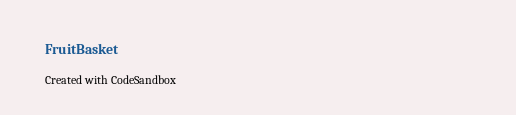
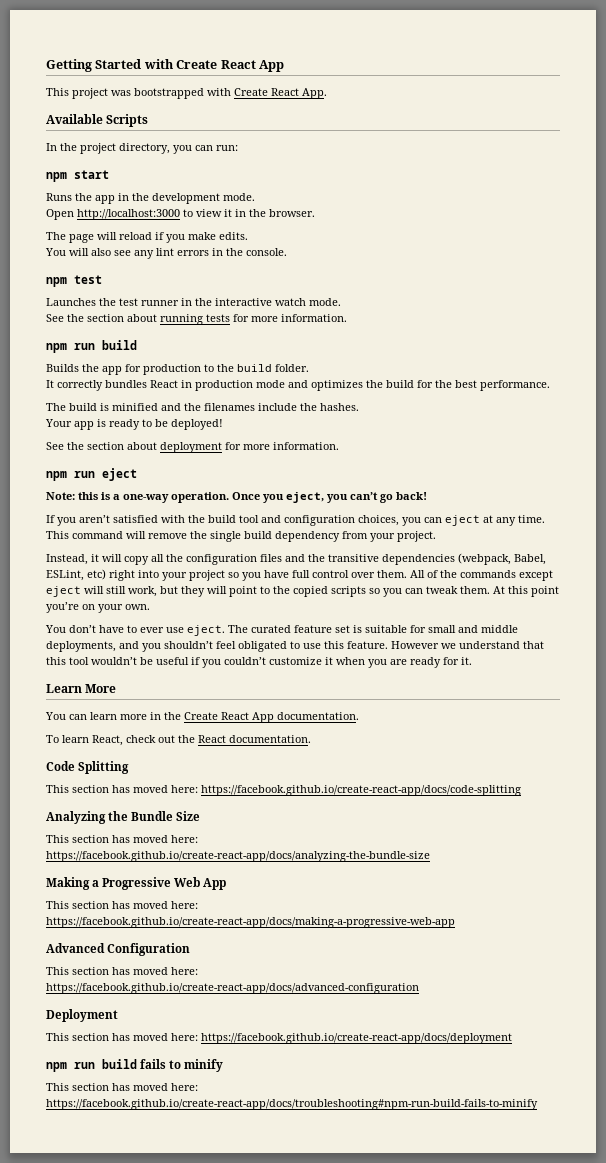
- FruitBasket
- Created with CodeSandbox
+ Getting Started with Create React App
+ This project was bootstrapped with Create React App.
+ Available Scripts
+ In the project directory, you can run:
+ npm start
+ Runs the app in the development mode.
+ Open http://localhost:3000 to view it in the browser.
+ The page will reload if you make edits.
+ You will also see any lint errors in the console.
+ npm test
+ Launches the test runner in the interactive watch mode.
+ See the section about running tests for more information.
+ npm run build
+ Builds the app for production to the build folder.
+ It correctly bundles React in production mode and optimizes the build for the best performance.
+ The build is minified and the filenames include the hashes.
+ Your app is ready to be deployed!
+ See the section about deployment for more information.
+ npm run eject
+ Note: this is a one-way operation. Once you eject, you can’t go back!
+ If you aren’t satisfied with the build tool and configuration choices, you can eject at any time. This command will remove the single build dependency from your project.
+ Instead, it will copy all the configuration files and the transitive dependencies (webpack, Babel, ESLint, etc) right into your project so you have full control over them. All of the commands except eject will still work, but they will point to the copied scripts so you can tweak them. At this point you’re on your own.
+ You don’t have to ever use eject. The curated feature set is suitable for small and middle deployments, and you shouldn’t feel obligated to use this feature. However we understand that this tool wouldn’t be useful if you couldn’t customize it when you are ready for it.
+ Learn More
+ You can learn more in the Create React App documentation.
+ To learn React, check out the React documentation.
+ Code Splitting
+ This section has moved here: https://facebook.github.io/create-react-app/docs/code-splitting
+ Analyzing the Bundle Size
+ This section has moved here: https://facebook.github.io/create-react-app/docs/analyzing-the-bundle-size
+ Making a Progressive Web App
+ This section has moved here: https://facebook.github.io/create-react-app/docs/making-a-progressive-web-app
+ Advanced Configuration
+ This section has moved here: https://facebook.github.io/create-react-app/docs/advanced-configuration
+ Deployment
+ This section has moved here: https://facebook.github.io/create-react-app/docs/deployment
+ npm run build fails to minify
+ This section has moved here: https://facebook.github.io/create-react-app/docs/troubleshooting#npm-run-build-fails-to-minify

